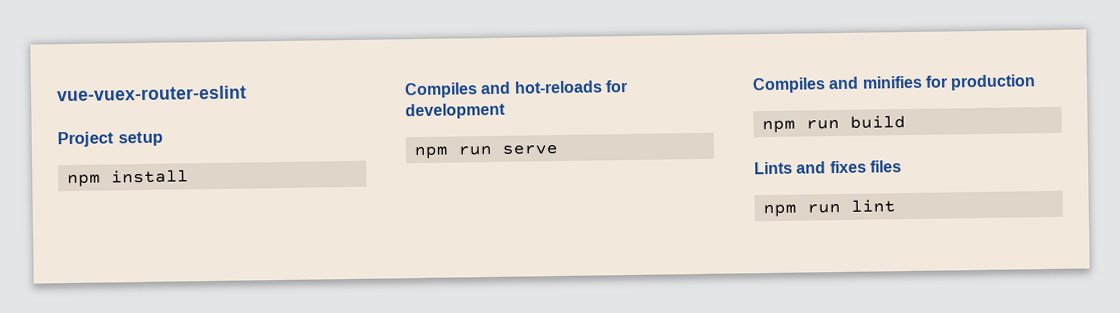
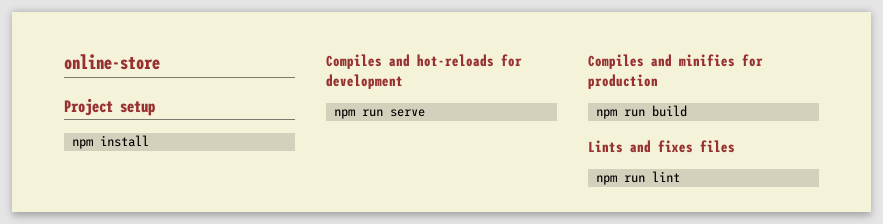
- vue-vuex-router-eslint
+ online-store

